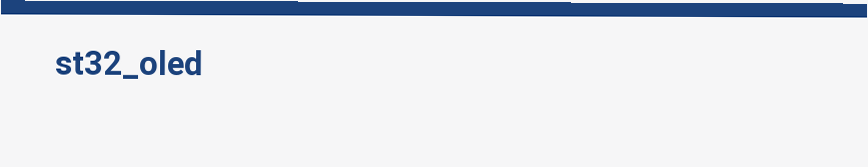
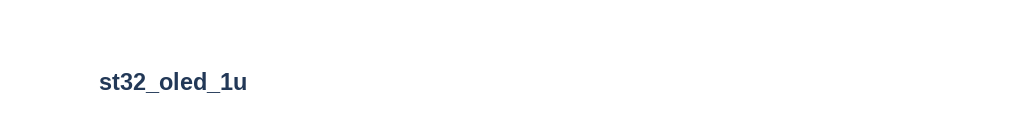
- st32_oled
+ st32_oled_1u

